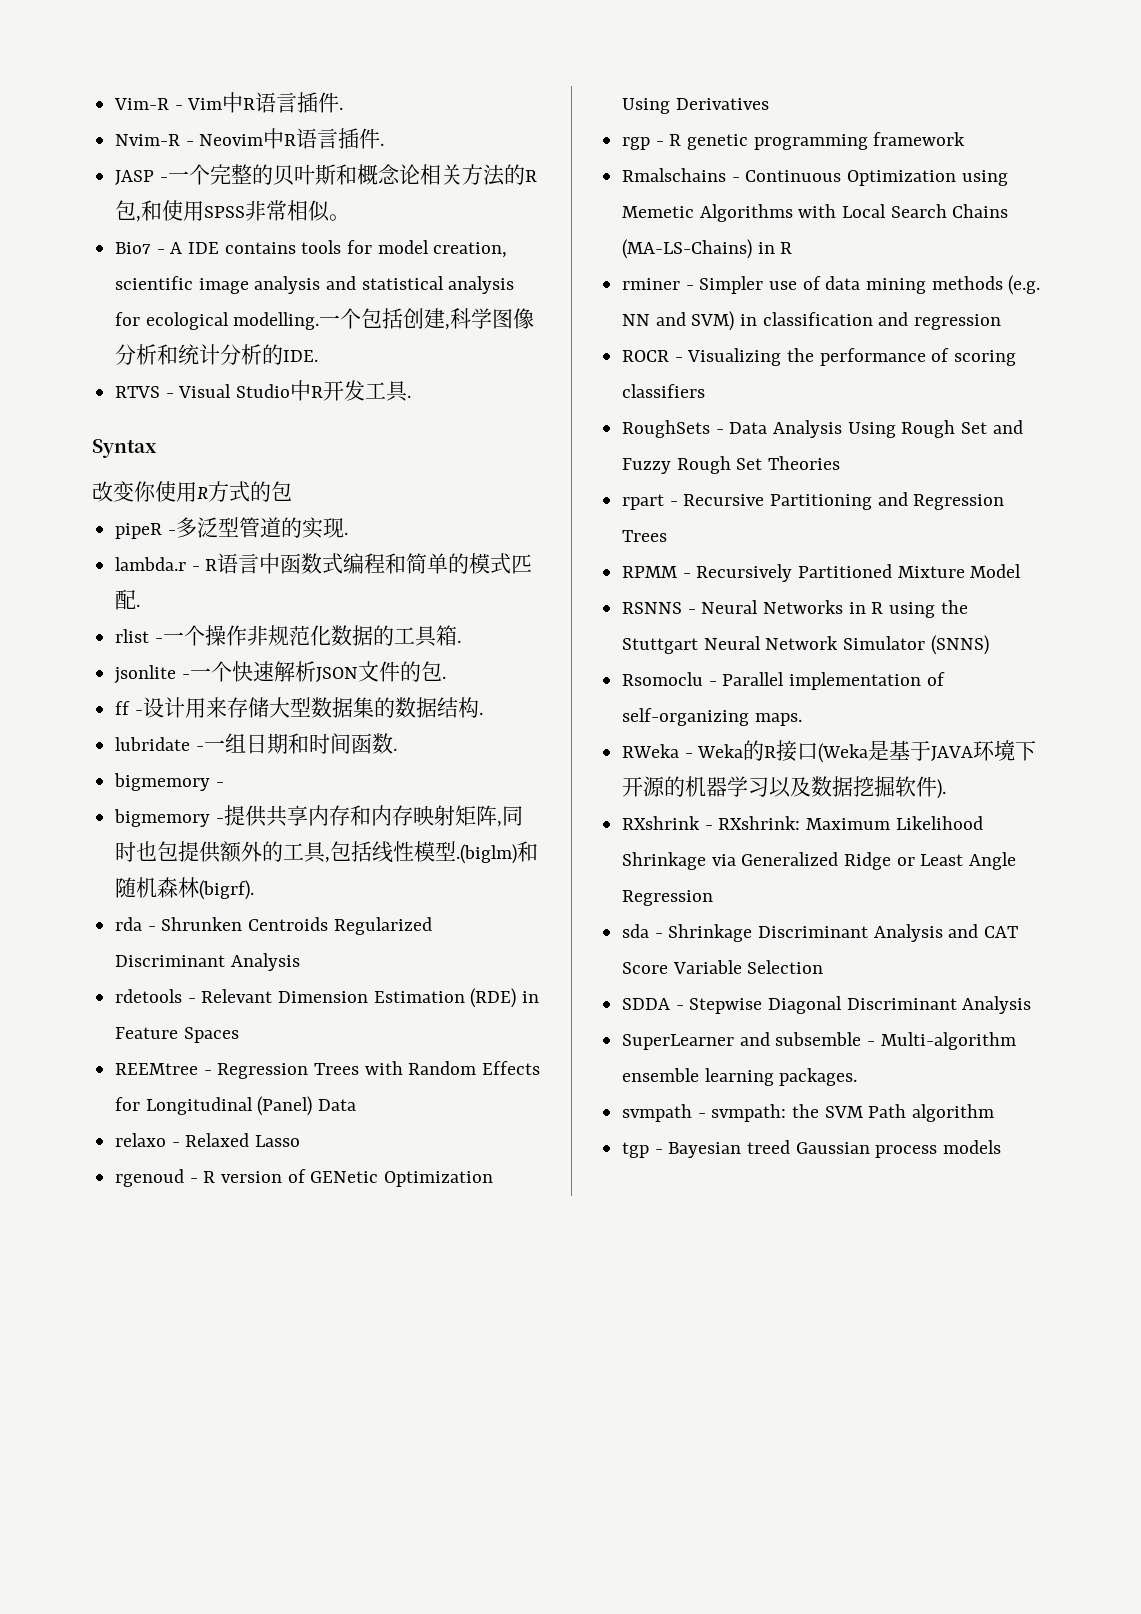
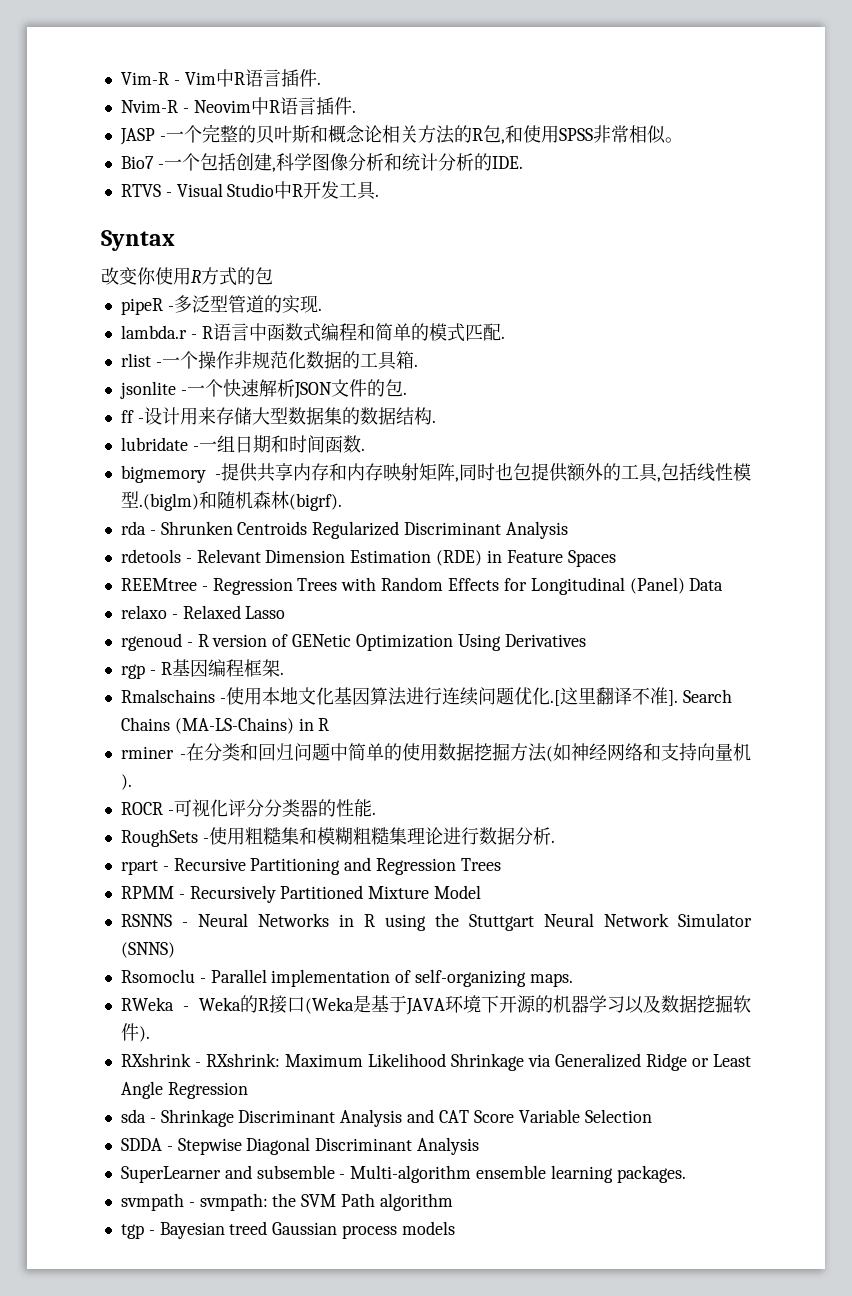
- Bio7 - A IDE contains tools for model creation, scientific image analysis and statistical analysis for ecological modelling.一个包括创建,科学图像分析和统计分析的IDE.
+ Bio7 -一个包括创建,科学图像分析和统计分析的IDE.
  lubridate -一组日期和时间函数.
- bigmemory -
- rgp - R genetic programming framework
- Rmalschains - Continuous Optimization using Memetic Algorithms with Local Search Chains (MA-LS-Chains) in R
+ rgp - R基因编程框架.
+ Rmalschains -使用本地文化基因算法进行连续问题优化.[这里翻译不准]. Search Chains (MA-LS-Chains) in R
- rminer - Simpler use of data mining methods (e.g. NN and SVM) in classification and regression
- ROCR - Visualizing the performance of scoring classifiers
- RoughSets - Data Analysis Using Rough Set and Fuzzy Rough Set Theories
+ rminer -在分类和回归问题中简单的使用数据挖掘方法(如神经网络和支持向量机).
+ ROCR -可视化评分分类器的性能.
+ RoughSets -使用粗糙集和模糊粗糙集理论进行数据分析.

